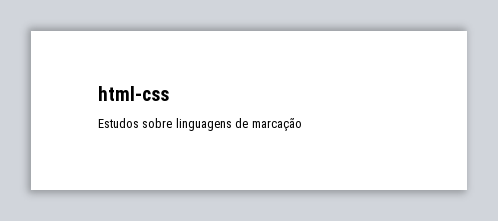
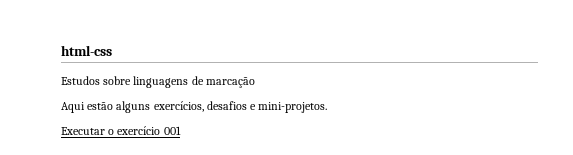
+ Aqui estão alguns exercícios, desafios e mini-projetos.
+ Executar o exercício 001

